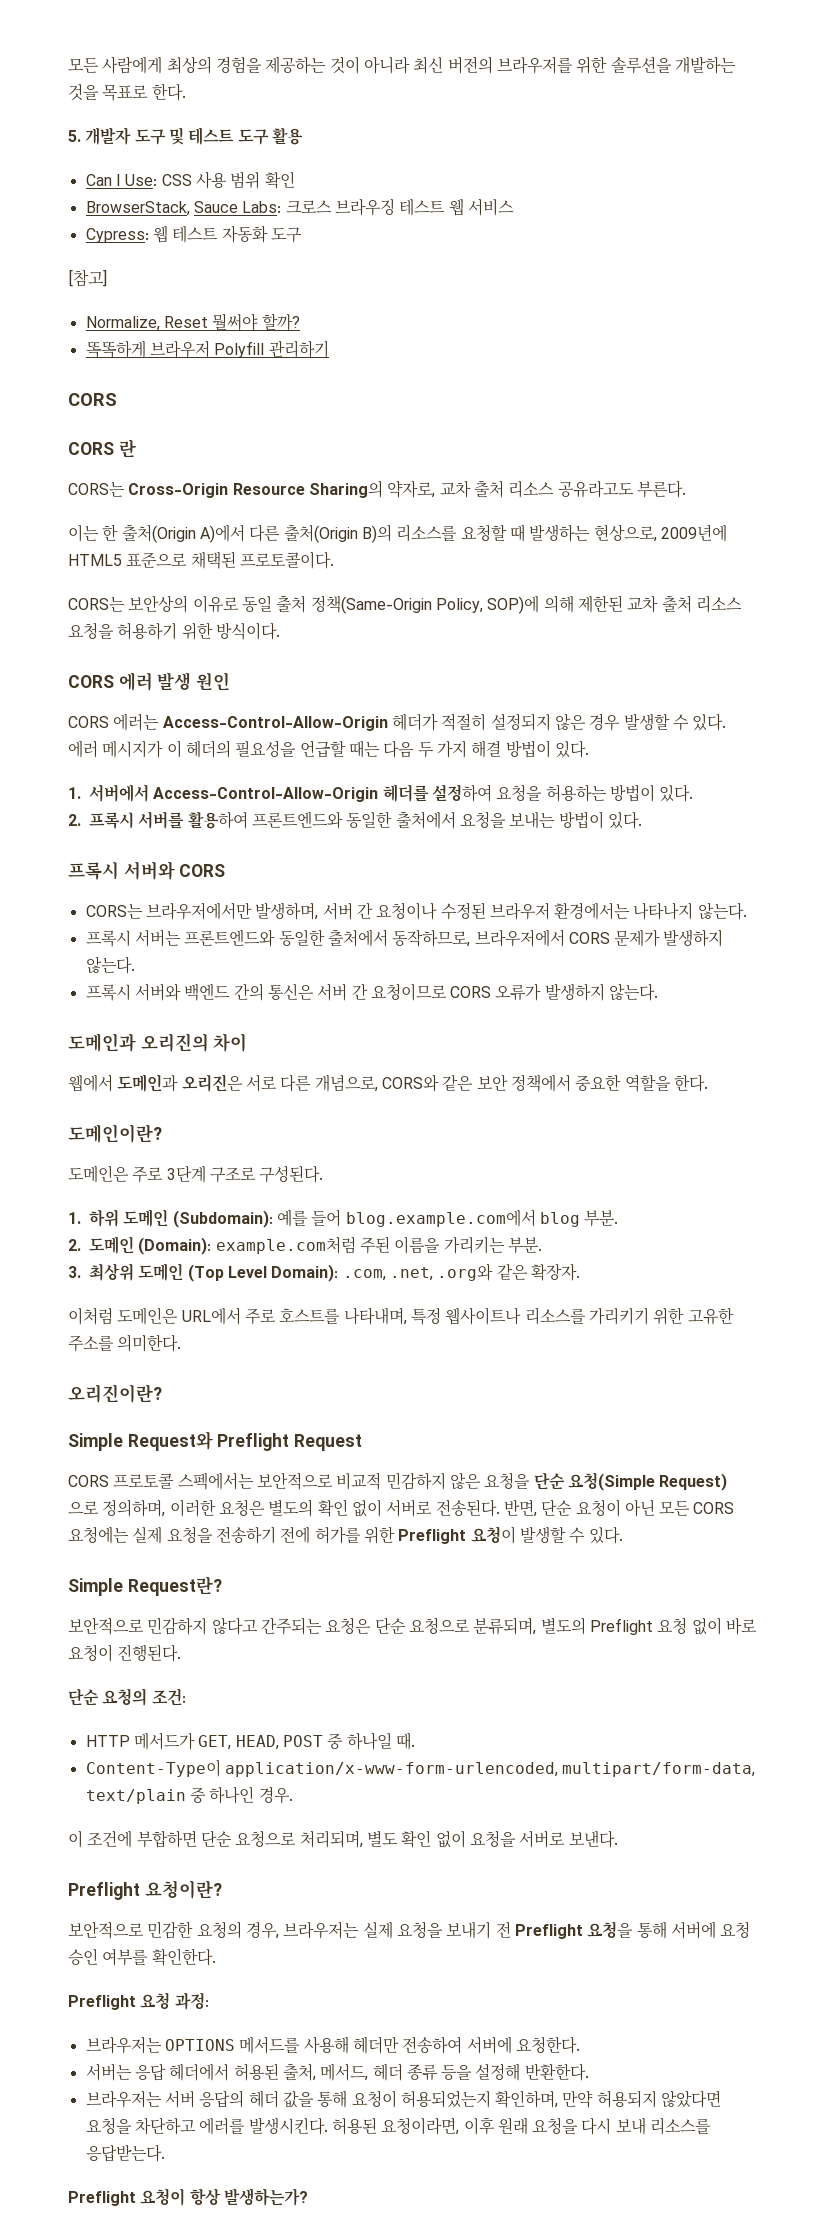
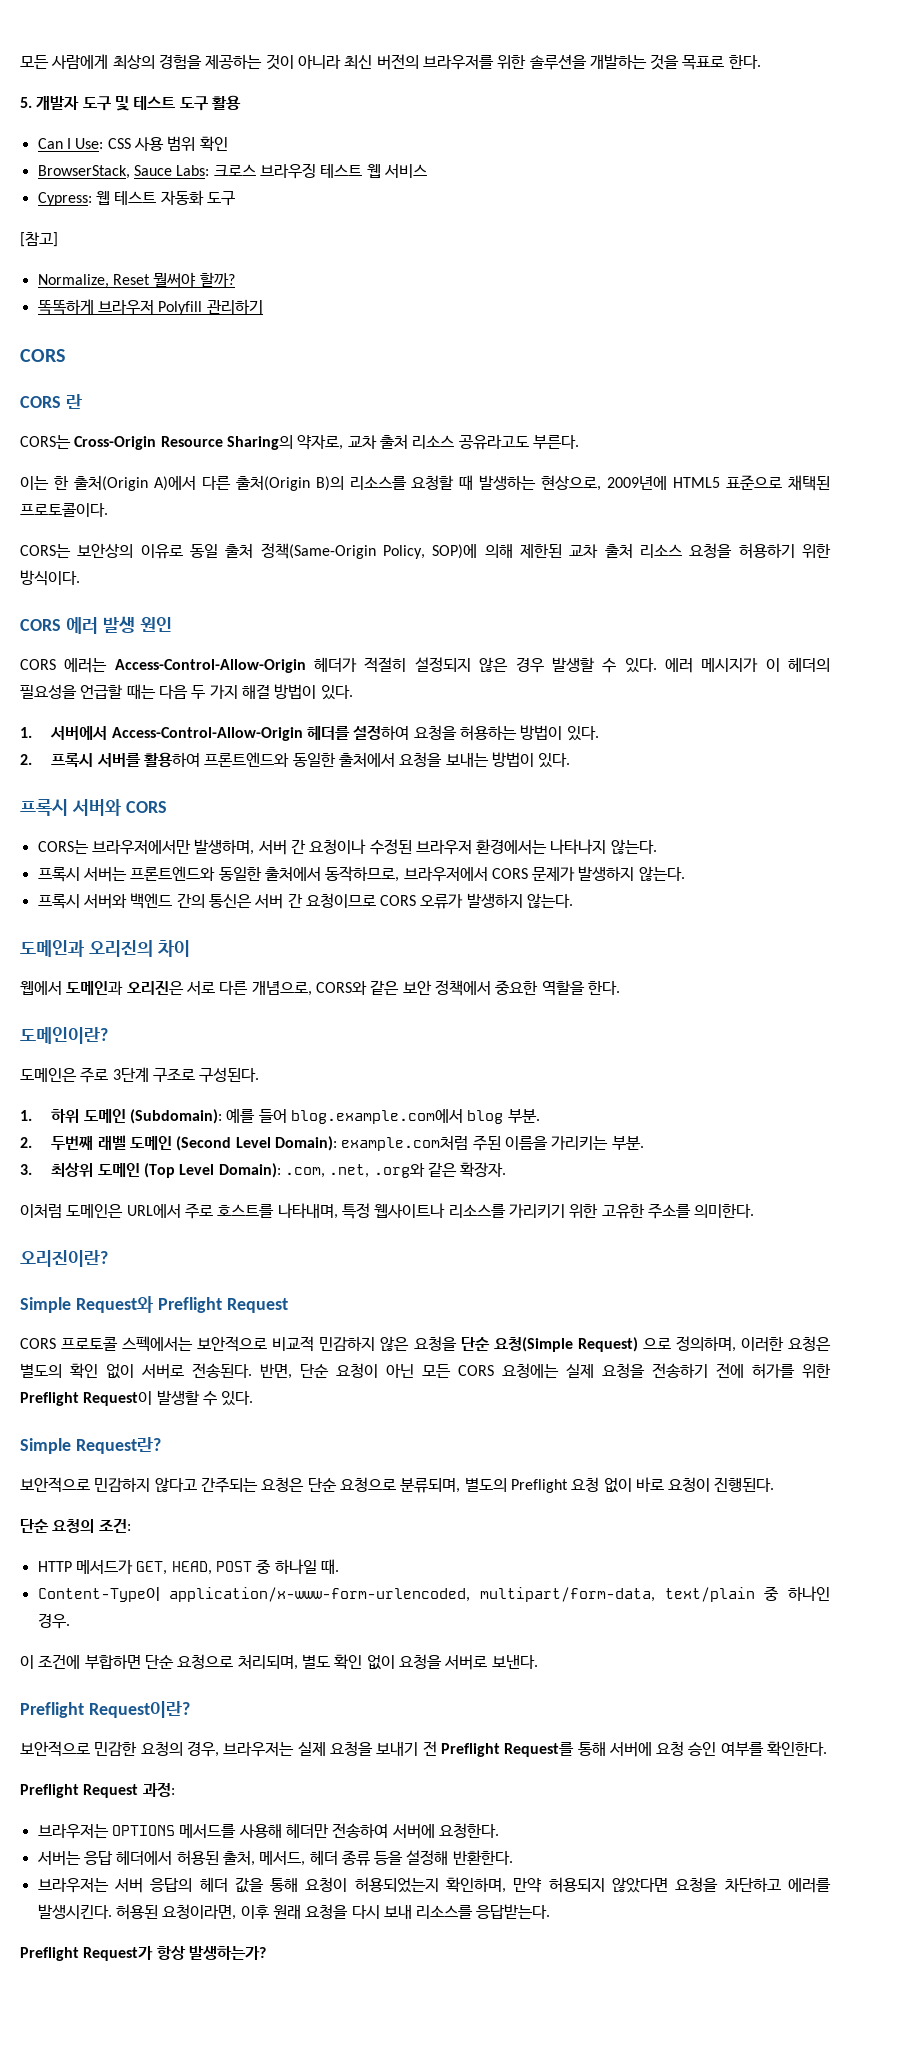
- 2. 도메인 (Domain): example.com처럼 주된 이름을 가리키는 부분.
+ 2. 두번째 래벨 도메인 (Second Level Domain): example.com처럼 주된 이름을 가리키는 부분.
- 반면, 단순 요청이 아닌 모든 CORS 요청에는 실제 요청을 전송하기 전에 허가를 위한 Preflight 요청이 발생할 수 있다.
+ 반면, 단순 요청이 아닌 모든 CORS 요청에는 실제 요청을 전송하기 전에 허가를 위한 Preflight Request이 발생할 수 있다.
- Preflight 요청이란?
+ Preflight Request이란?
- 보안적으로 민감한 요청의 경우, 브라우저는 실제 요청을 보내기 전 Preflight 요청을 통해 서버에 요청 승인 여부를 확인한다.
+ 보안적으로 민감한 요청의 경우, 브라우저는 실제 요청을 보내기 전 Preflight Request를 통해 서버에 요청 승인 여부를 확인한다.
- Preflight 요청 과정:
+ Preflight Request 과정:
- Preflight 요청이 항상 발생하는가?
+ Preflight Request가 항상 발생하는가?

